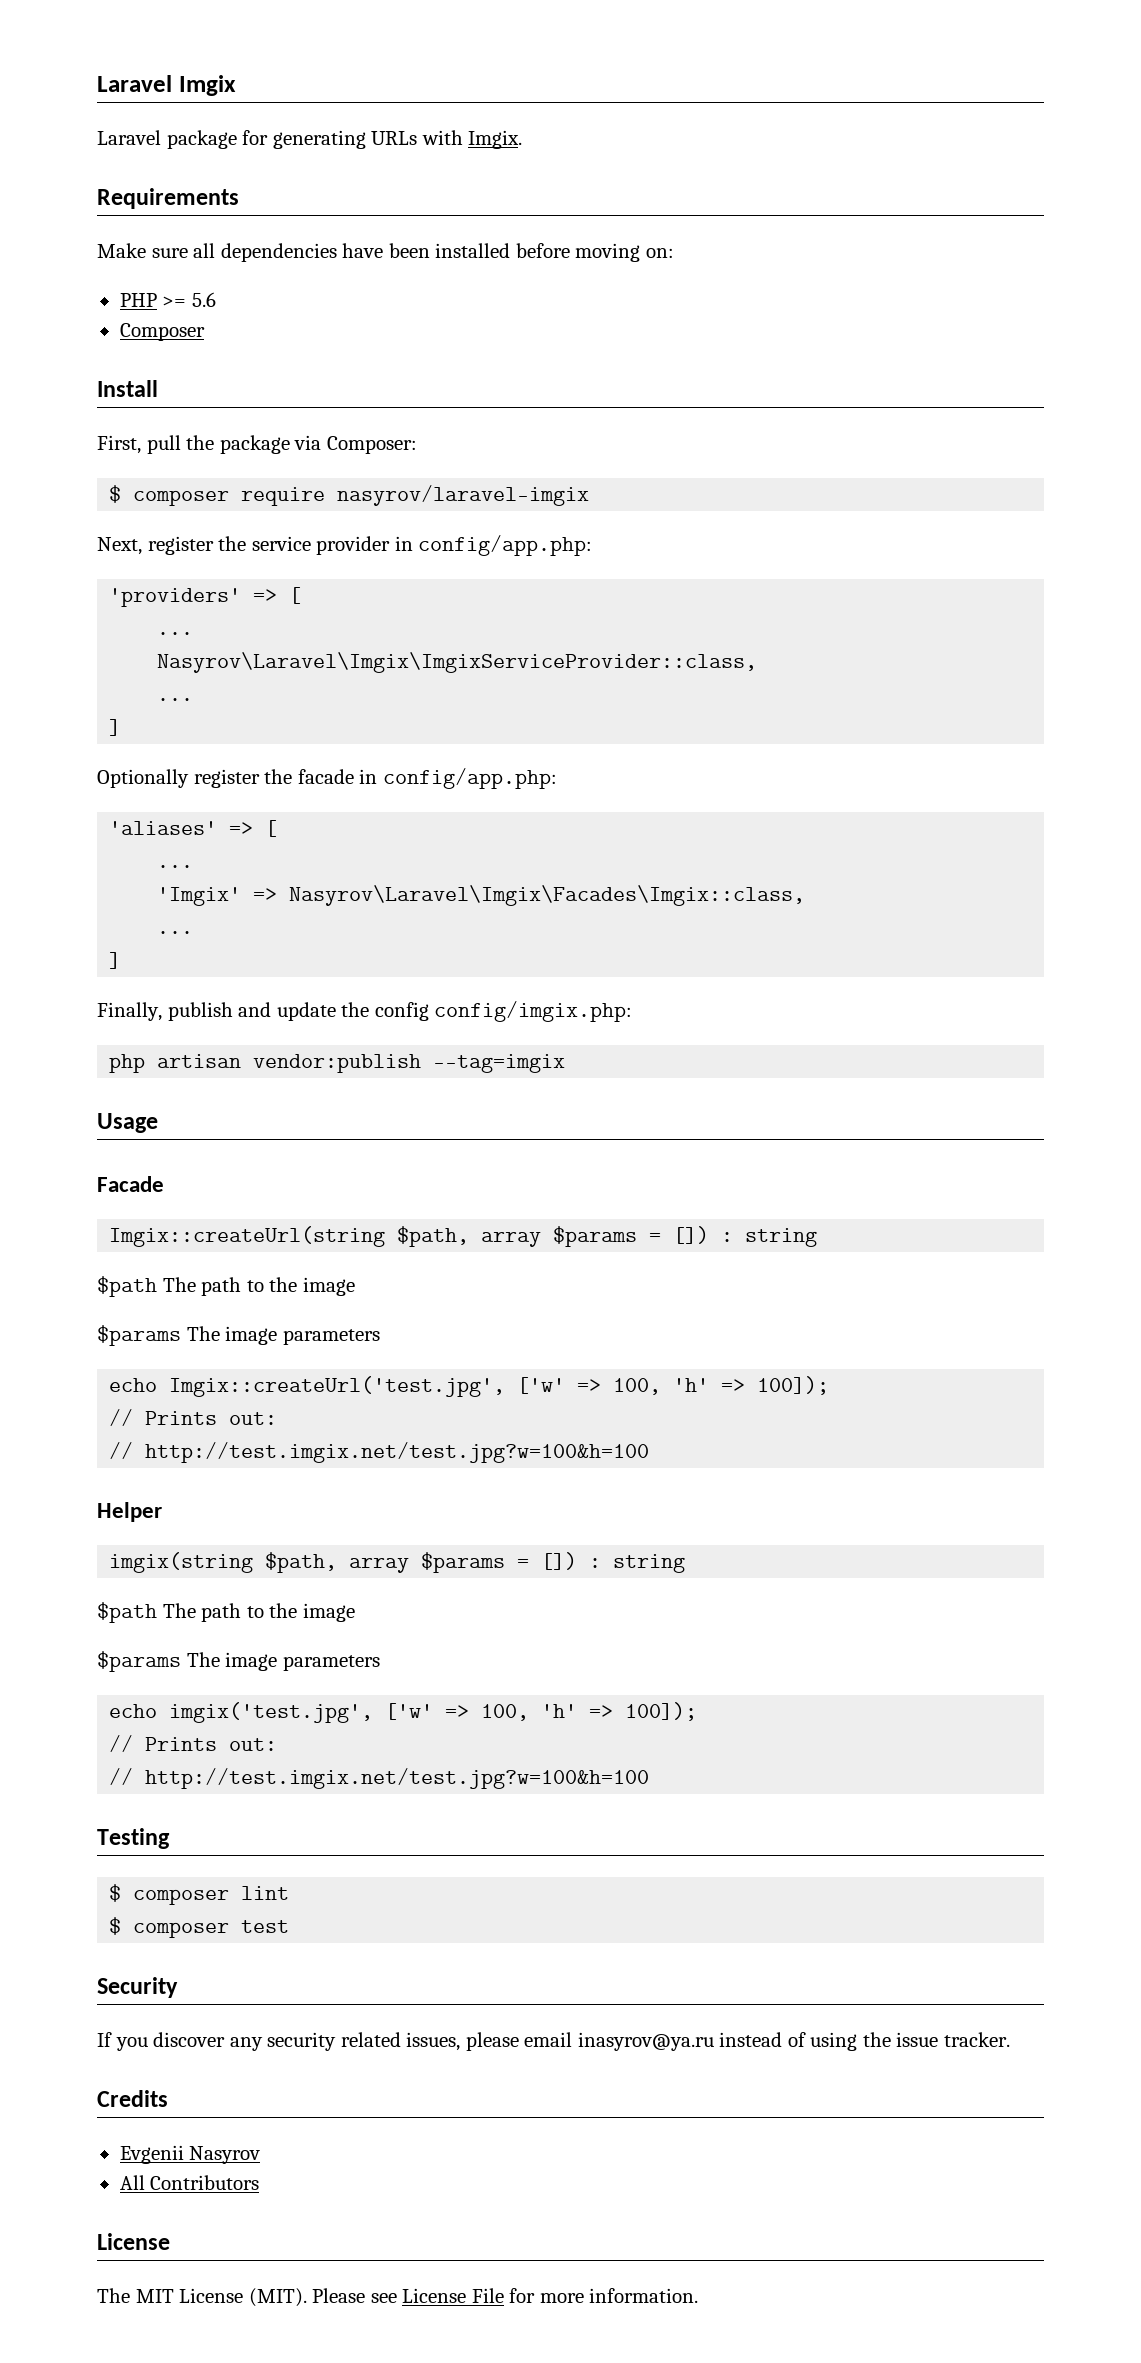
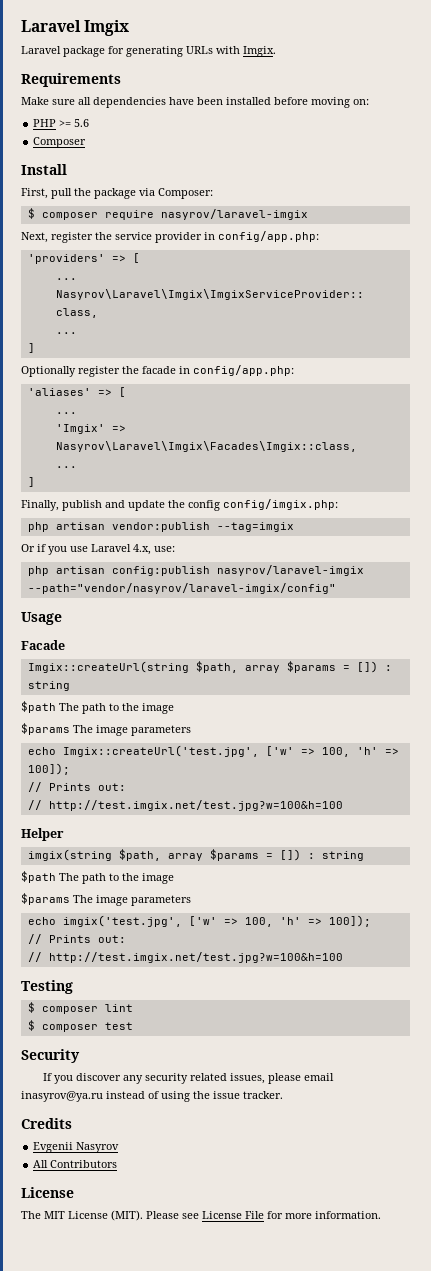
+ Or if you use Laravel 4.x, use:
+ php artisan config:publish nasyrov/laravel-imgix --path="vendor/nasyrov/laravel-imgix/config"

